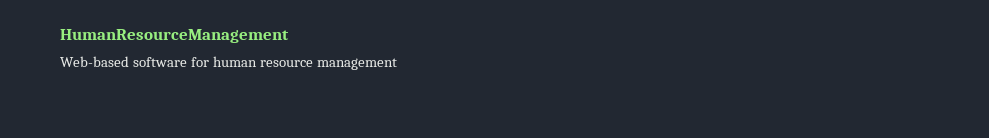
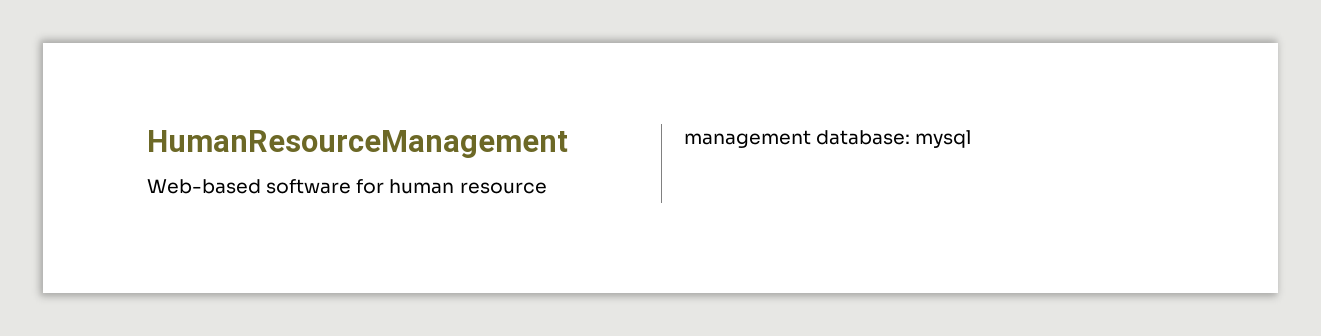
- Web-based software for human resource management
+ Web-based software for human resource management database: mysql

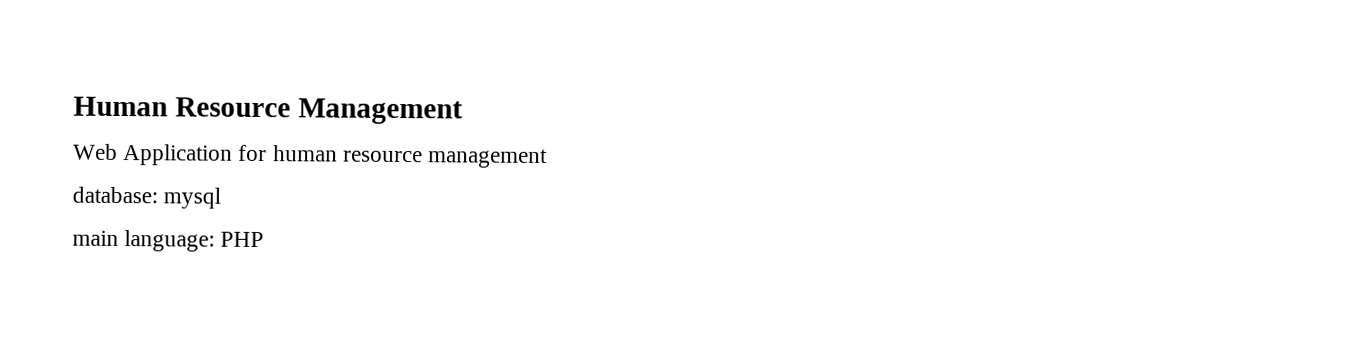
- HumanResourceManagement
- Web-based software for human resource management database: mysql
+ Human Resource Management
+ Web Application for human resource management
+ database: mysql
+ main language: PHP

